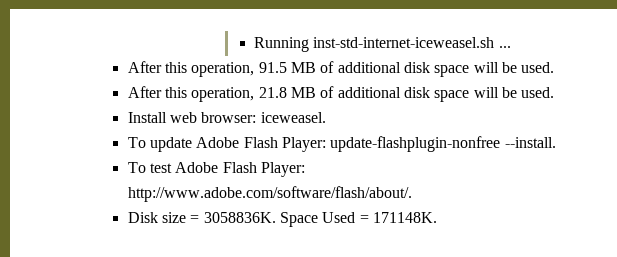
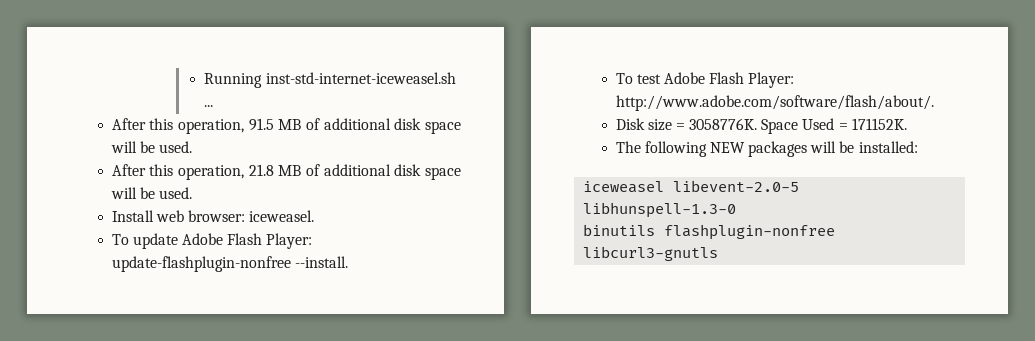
- Disk size = 3058836K.
+ Disk size = 3058776K.
- Space Used = 171148K.
+ Space Used = 171152K.
+ The following NEW packages will be installed:
+ iceweasel libevent-2.0-5 libhunspell-1.3-0
+ binutils flashplugin-nonfree libcurl3-gnutls

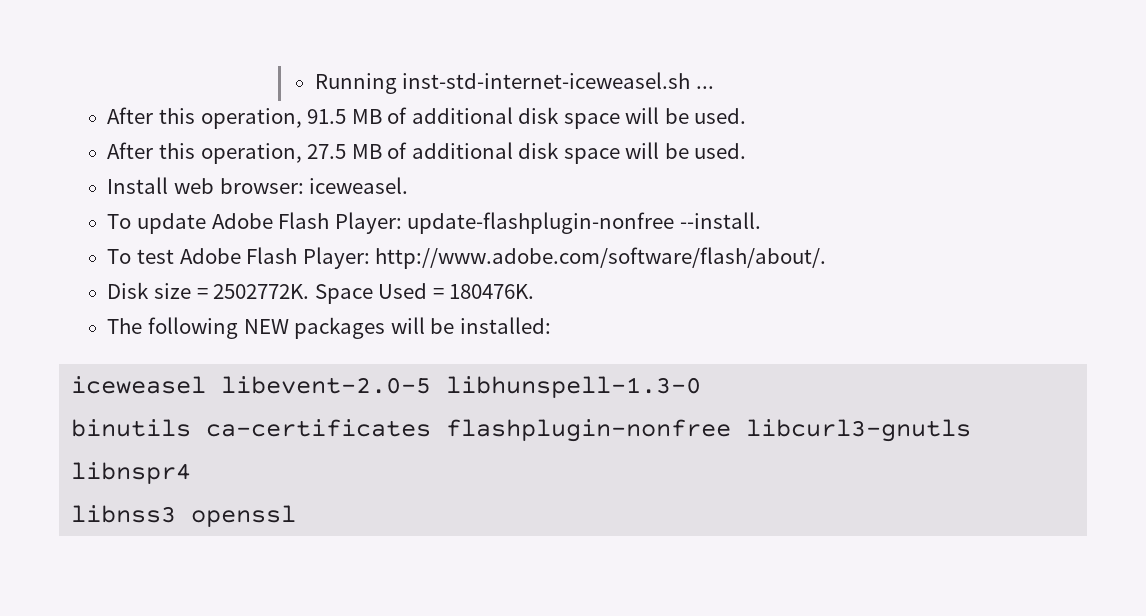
- After this operation, 21.8 MB of additional disk space will be used.
+ After this operation, 27.5 MB of additional disk space will be used.
- Disk size = 3058776K.
+ Disk size = 2502772K.
- Space Used = 171152K.
+ Space Used = 180476K.
- binutils flashplugin-nonfree libcurl3-gnutls
+ binutils ca-certificates flashplugin-nonfree libcurl3-gnutls libnspr4
+ libnss3 openssl

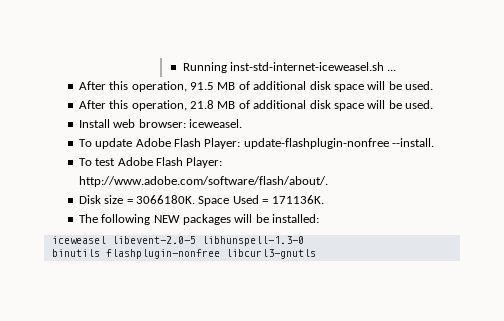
- After this operation, 27.5 MB of additional disk space will be used.
+ After this operation, 21.8 MB of additional disk space will be used.
- Disk size = 2502772K.
+ Disk size = 3066180K.
- Space Used = 180476K.
+ Space Used = 171136K.
- binutils ca-certificates flashplugin-nonfree libcurl3-gnutls libnspr4
- libnss3 openssl
+ binutils flashplugin-nonfree libcurl3-gnutls

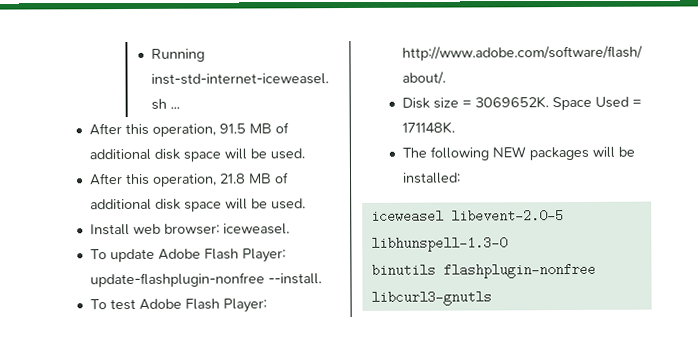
- Disk size = 3066180K.
+ Disk size = 3069652K.
- Space Used = 171136K.
+ Space Used = 171148K.

